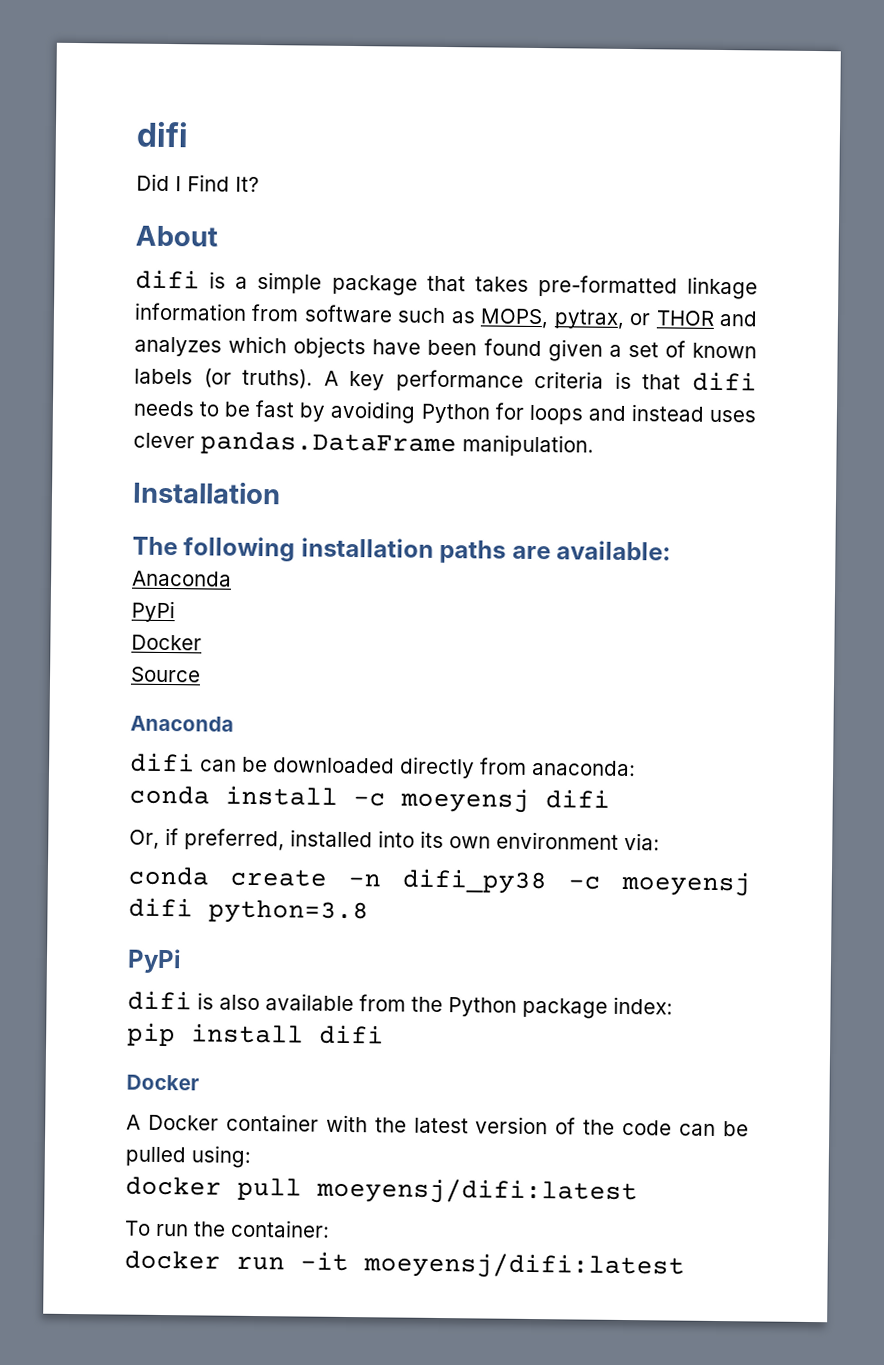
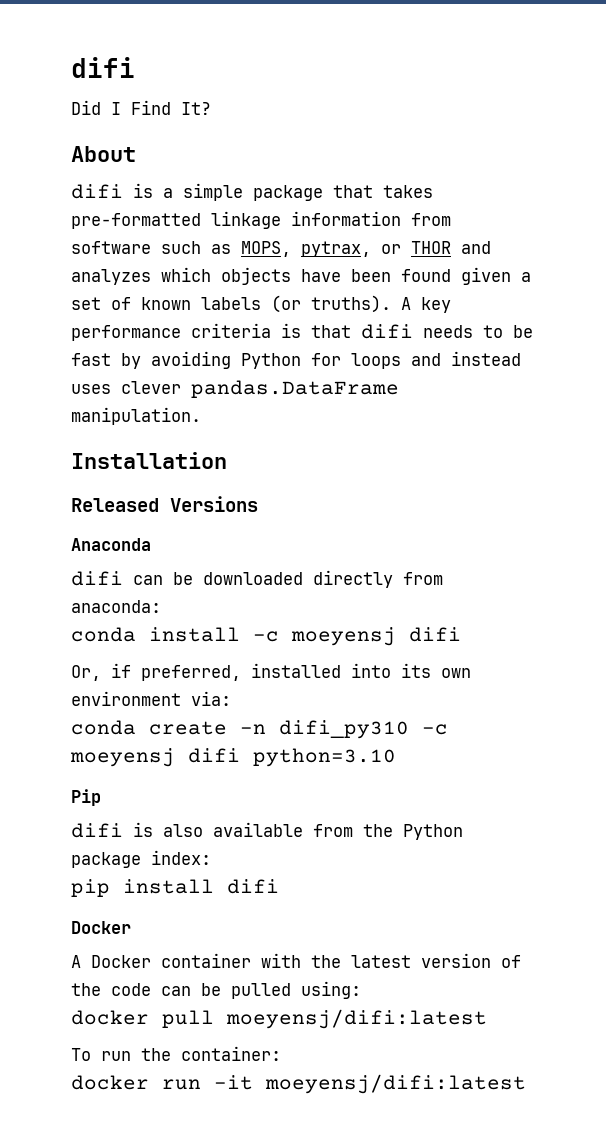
- The following installation paths are available:
- Anaconda
- PyPi
- Docker
- Source
+ Released Versions
- conda create -n difi_py38 -c moeyensj difi python=3.8
- PyPi
+ conda create -n difi_py310 -c moeyensj difi python=3.10
+ Pip

